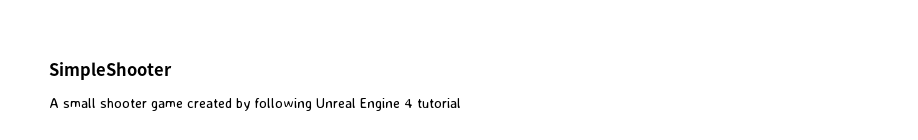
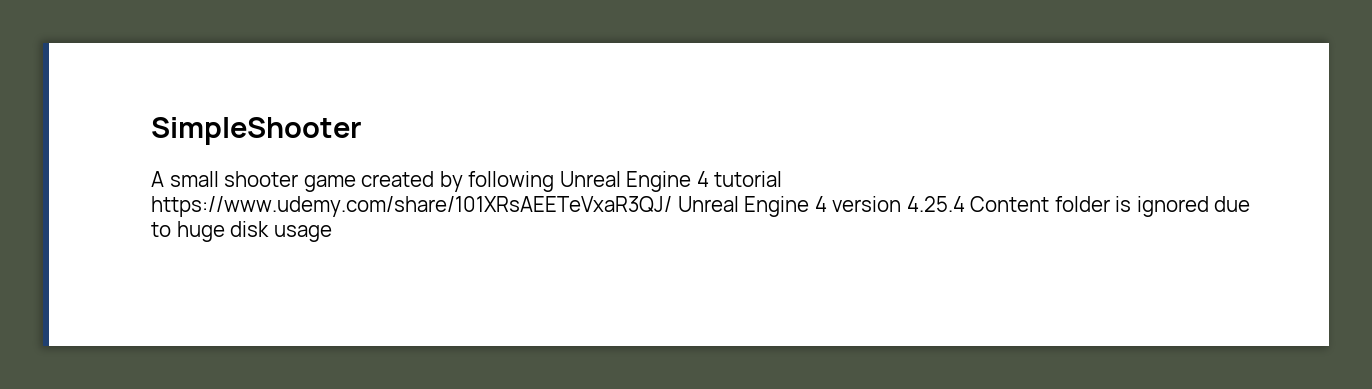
- A small shooter game created by following Unreal Engine 4 tutorial
+ A small shooter game created by following Unreal Engine 4 tutorial https://www.udemy.com/share/101XRsAEETeVxaR3QJ/ Unreal Engine 4 version 4.25.4 Content folder is ignored due to huge disk usage

